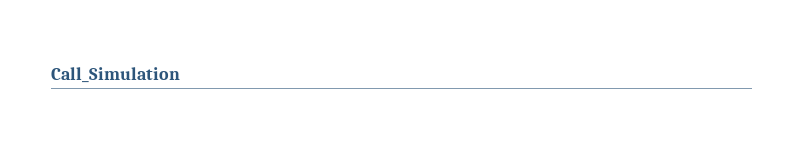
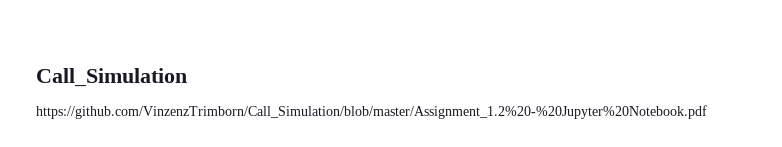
+ https://github.com/VinzenzTrimborn/Call_Simulation/blob/master/Assignment_1.2%20-%20Jupyter%20Notebook.pdf

